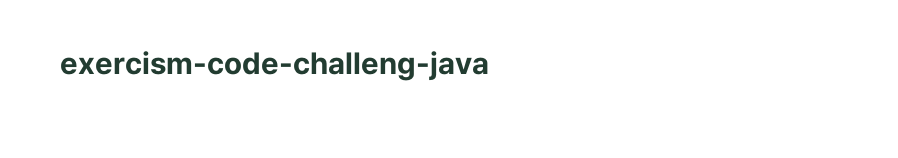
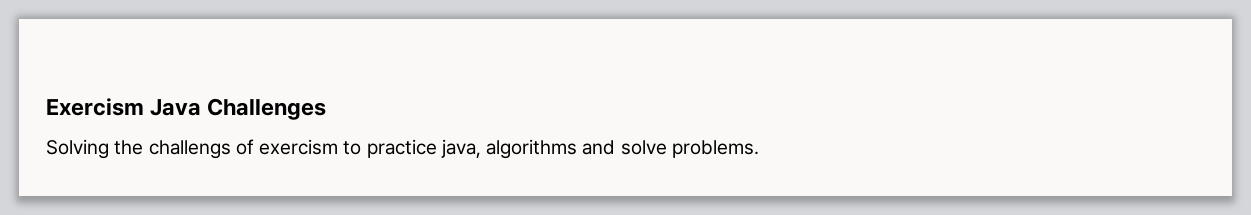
- exercism-code-challeng-java
+ Exercism Java Challenges
+ Solving the challengs of exercism to practice java, algorithms and solve problems.

